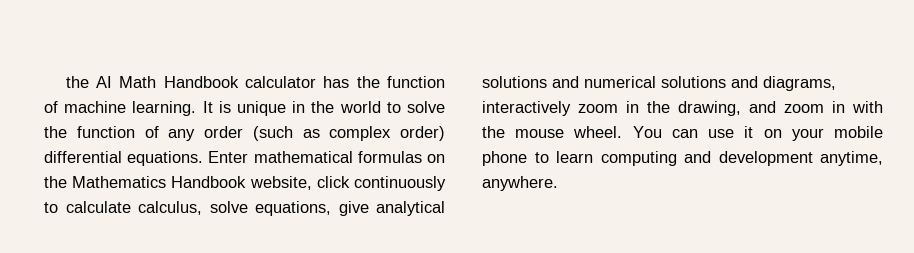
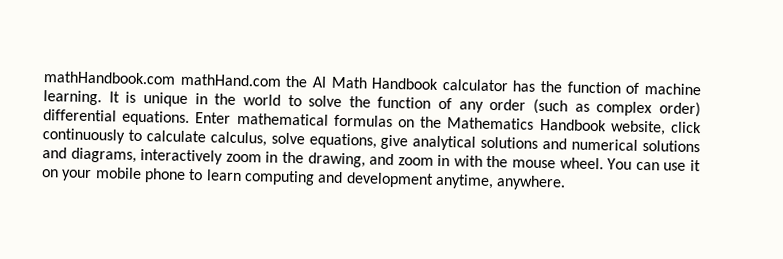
- the AI Math Handbook calculator has the function of machine learning.
+ mathHandbook.com mathHand.com the AI Math Handbook calculator has the function of machine learning.

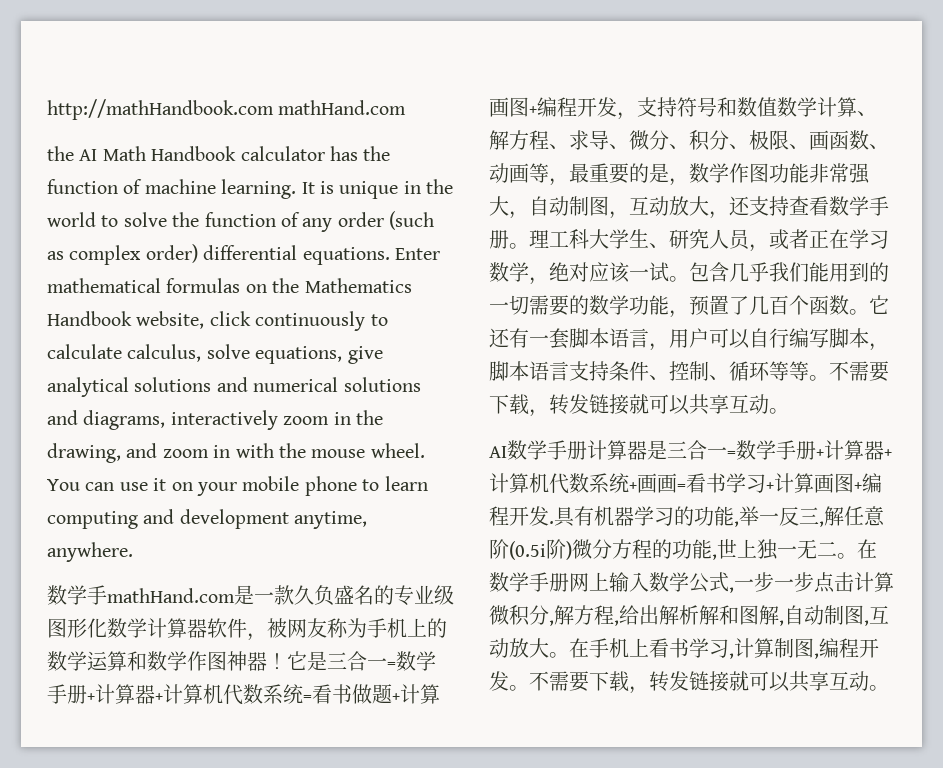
- mathHandbook.com mathHand.com the AI Math Handbook calculator has the function of machine learning.
+ http://mathHandbook.com mathHand.com
+ the AI Math Handbook calculator has the function of machine learning.
+ 数学手mathHand.com是一款久负盛名的专业级图形化数学计算器软件，被网友称为手机上的数学运算和数学作图神器！它是三合一=数学手册+计算器+计算机代数系统=看书做题+计算画图+编程开发，支持符号和数值数学计算、解方程、求导、微分、积分、极限、画函数、动画等，最重要的是，数学作图功能非常强大，自动制图，互动放大，还支持查看数学手册。理工科大学生、研究人员，或者正在学习数学，绝对应该一试。包含几乎我们能用到的一切需要的数学功能，预置了几百个函数。它还有一套脚本语言，用户可以自行编写脚本，脚本语言支持条件、控制、循环等等。不需要下载，转发链接就可以共享互动。
+ AI数学手册计算器是三合一=数学手册+计算器+计算机代数系统+画画=看书学习+计算画图+编程开发.具有机器学习的功能,举一反三,解任意阶(0.5i阶)微分方程的功能,世上独一无二。在数学手册网上输入数学公式,一步一步点击计算微积分,解方程,给出解析解和图解,自动制图,互动放大。在手机上看书学习,计算制图,编程开发。不需要下载，转发链接就可以共享互动。

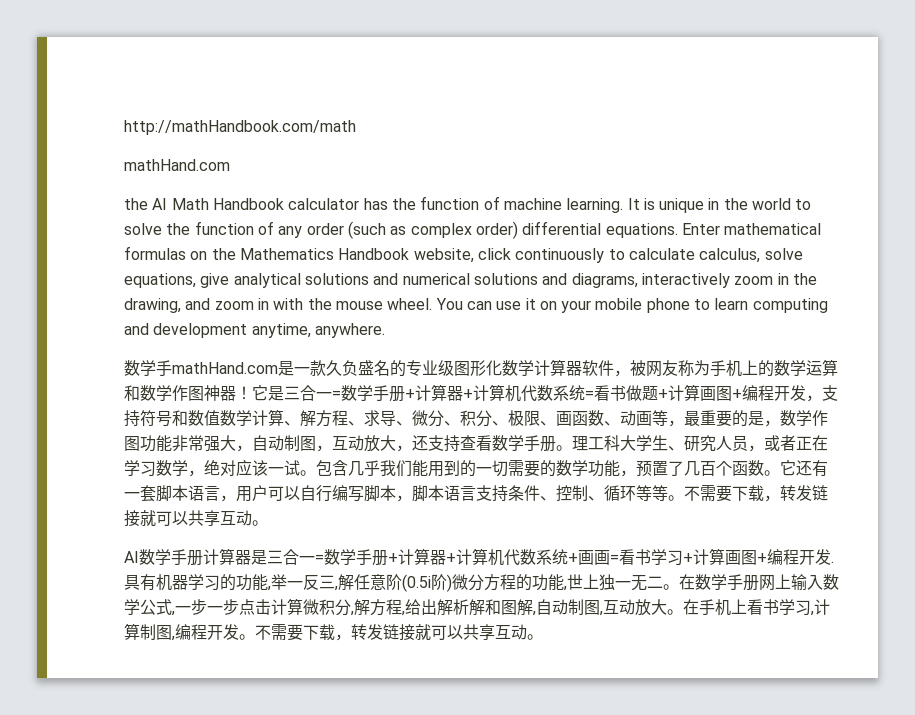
- http://mathHandbook.com mathHand.com
+ http://mathHandbook.com/math
+ mathHand.com

